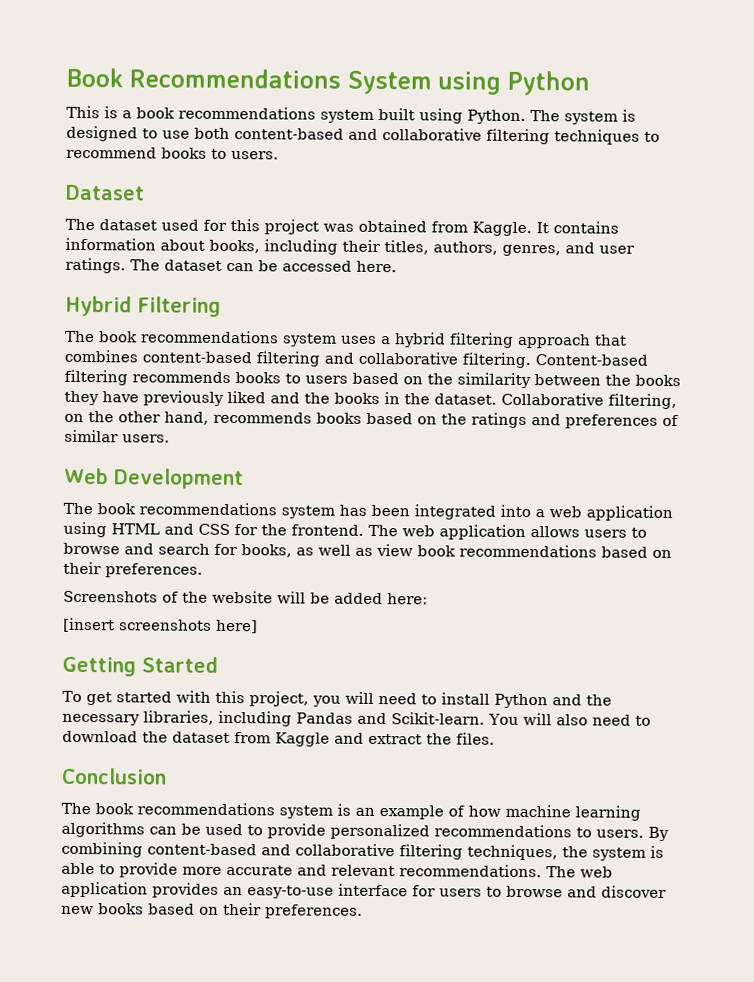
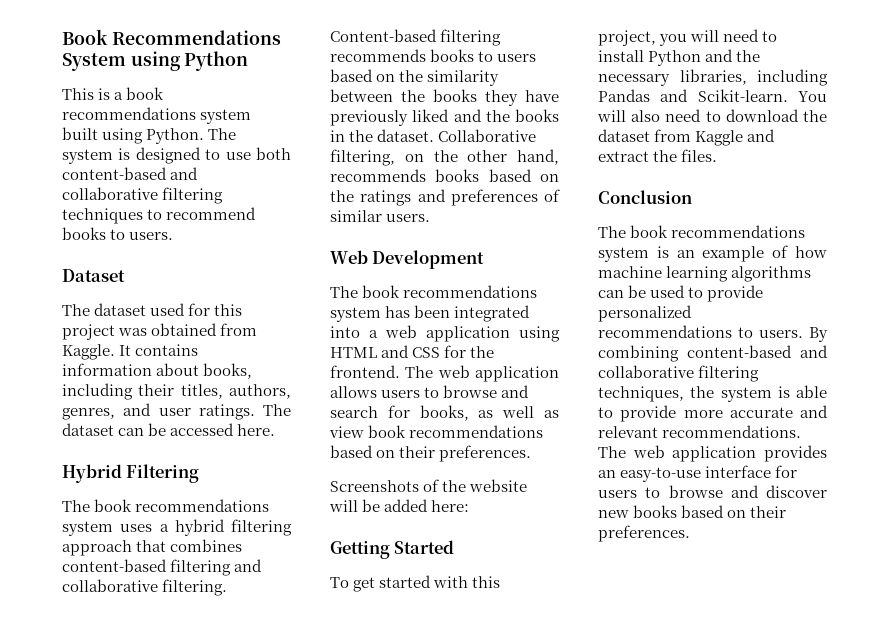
- [insert screenshots here]

